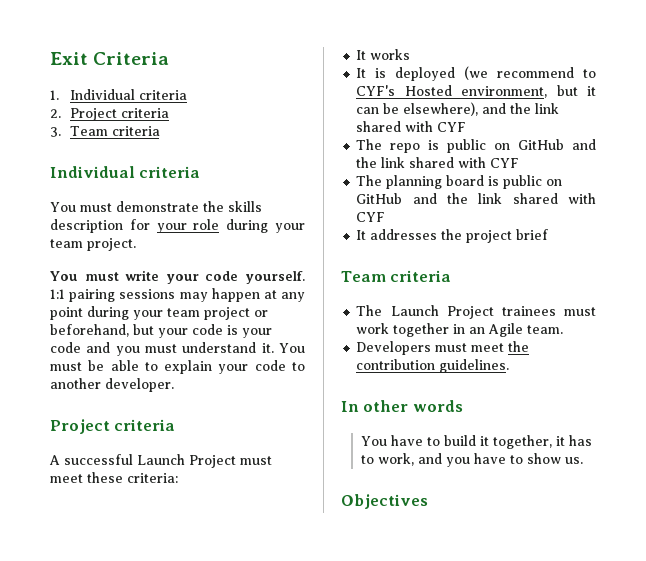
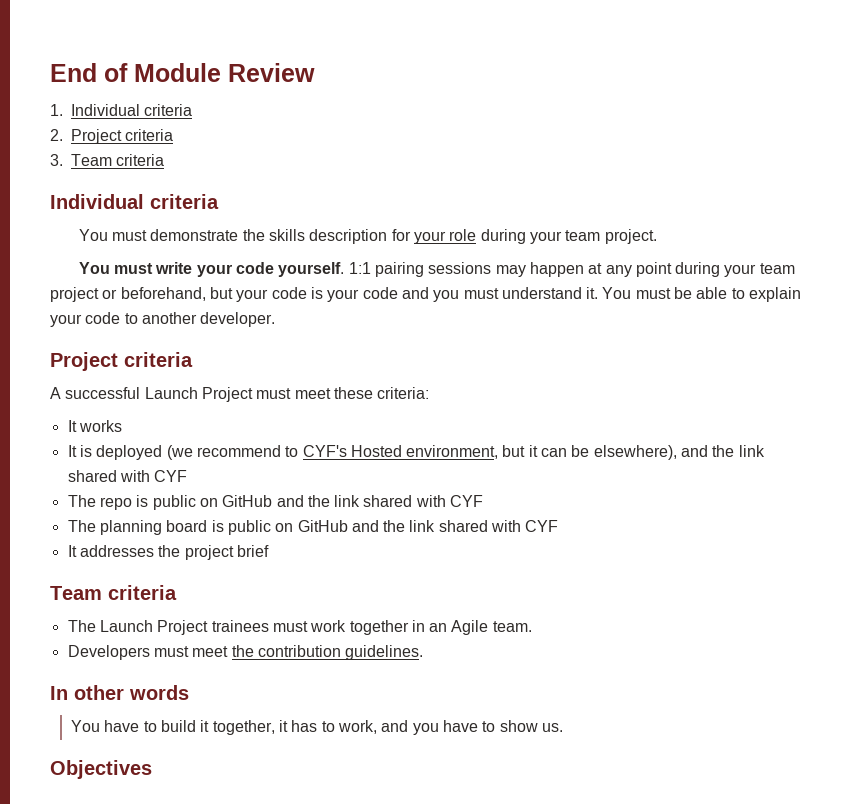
- Exit Criteria
+ End of Module Review

